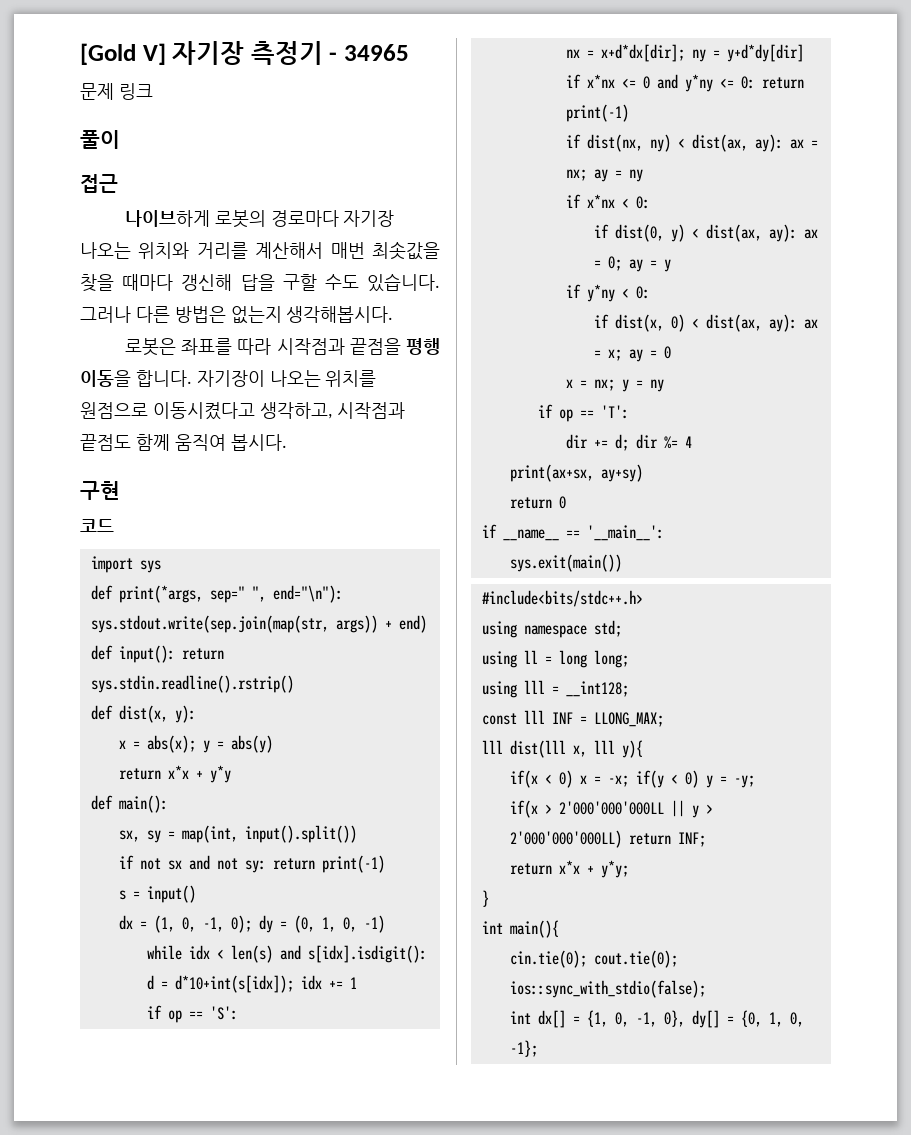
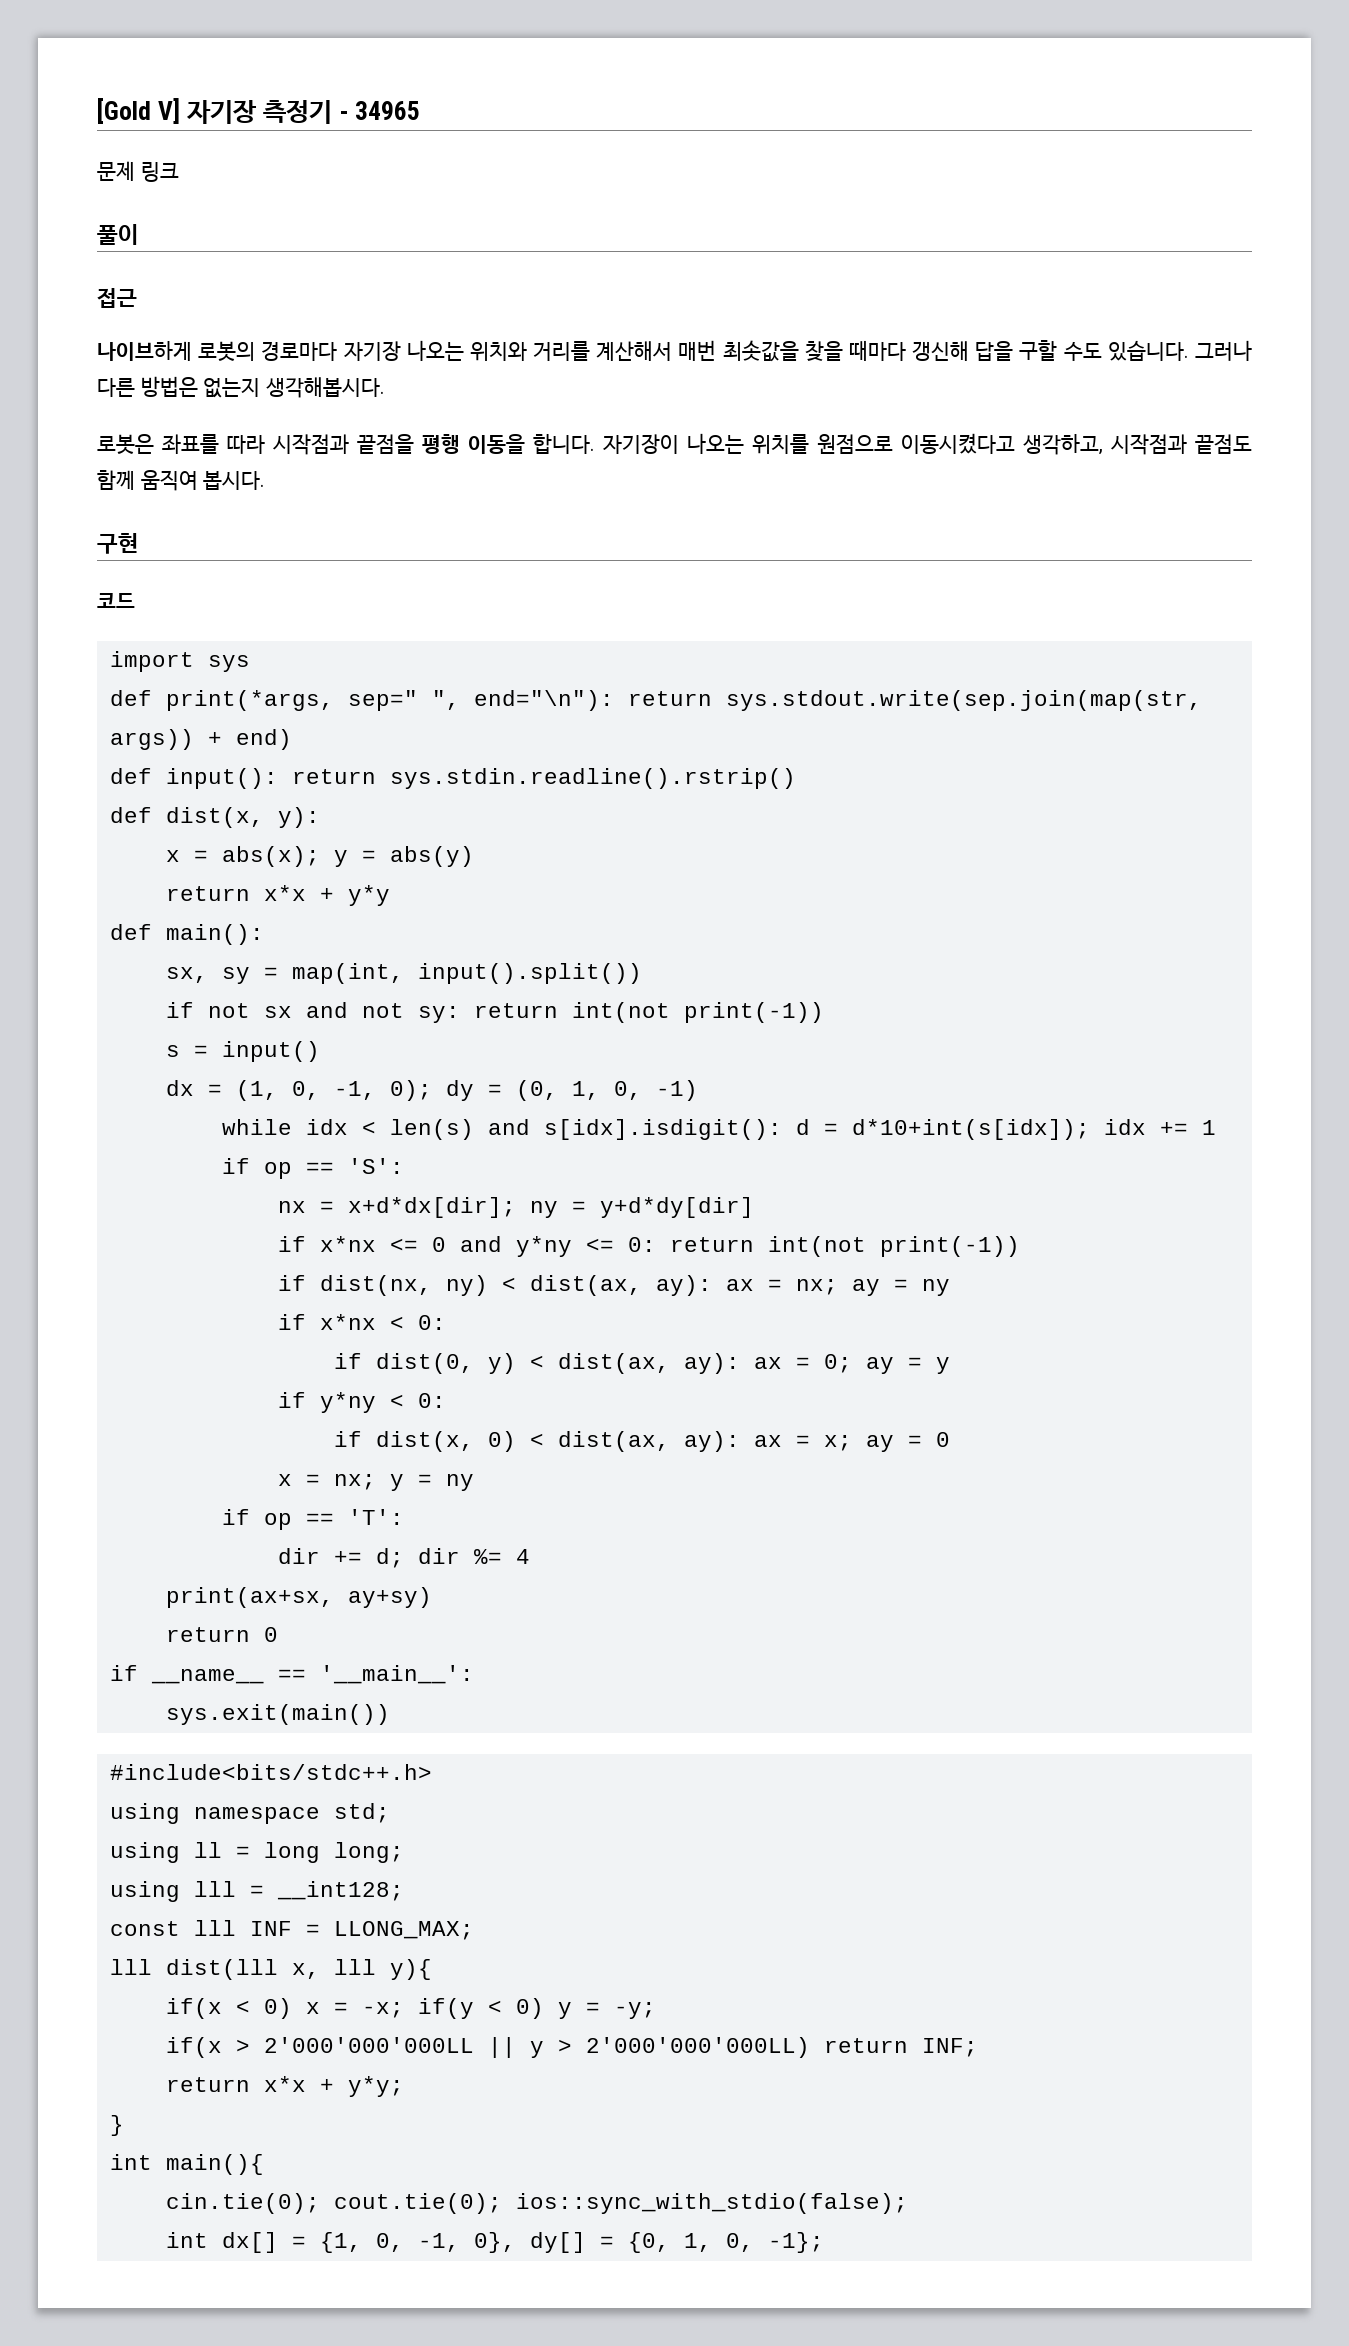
- def print(*args, sep=" ", end="\n"): sys.stdout.write(sep.join(map(str, args)) + end)
+ def print(*args, sep=" ", end="\n"): return sys.stdout.write(sep.join(map(str, args)) + end)
- if not sx and not sy: return print(-1)
+ if not sx and not sy: return int(not print(-1))
- if x*nx <= 0 and y*ny <= 0: return print(-1)
+ if x*nx <= 0 and y*ny <= 0: return int(not print(-1))

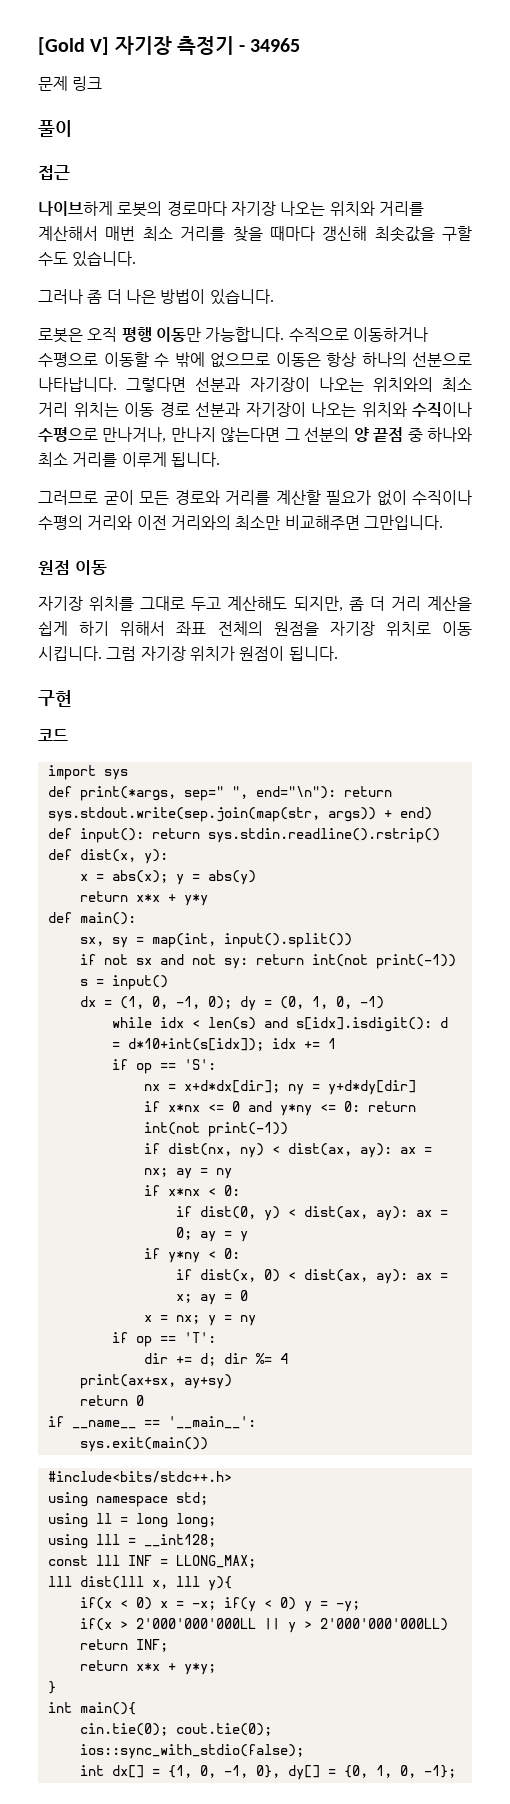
- 나이브하게 로봇의 경로마다 자기장 나오는 위치와 거리를 계산해서 매번 최솟값을 찾을 때마다 갱신해 답을 구할 수도 있습니다. 그러나 다른 방법은 없는지 생각해봅시다.
- 로봇은 좌표를 따라 시작점과 끝점을 평행 이동을 합니다. 자기장이 나오는 위치를 원점으로 이동시켰다고 생각하고, 시작점과 끝점도 함께 움직여 봅시다.
+ 나이브하게 로봇의 경로마다 자기장 나오는 위치와 거리를 계산해서 매번 최소 거리를 찾을 때마다 갱신해 최솟값을 구할 수도 있습니다.
+ 그러나 좀 더 나은 방법이 있습니다.
+ 로봇은 오직 평행 이동만 가능합니다. 수직으로 이동하거나 수평으로 이동할 수 밖에 없으므로 이동은 항상 하나의 선분으로 나타납니다. 그렇다면 선분과 자기장이 나오는 위치와의 최소 거리 위치는 이동 경로 선분과 자기장이 나오는 위치와 수직이나 수평으로 만나거나, 만나지 않는다면 그 선분의 양 끝점 중 하나와 최소 거리를 이루게 됩니다.
+ 그러므로 굳이 모든 경로와 거리를 계산할 필요가 없이 수직이나 수평의 거리와 이전 거리와의 최소만 비교해주면 그만입니다.
+ 원점 이동
+ 자기장 위치를 그대로 두고 계산해도 되지만, 좀 더 거리 계산을 쉽게 하기 위해서 좌표 전체의 원점을 자기장 위치로 이동 시킵니다. 그럼 자기장 위치가 원점이 됩니다.

